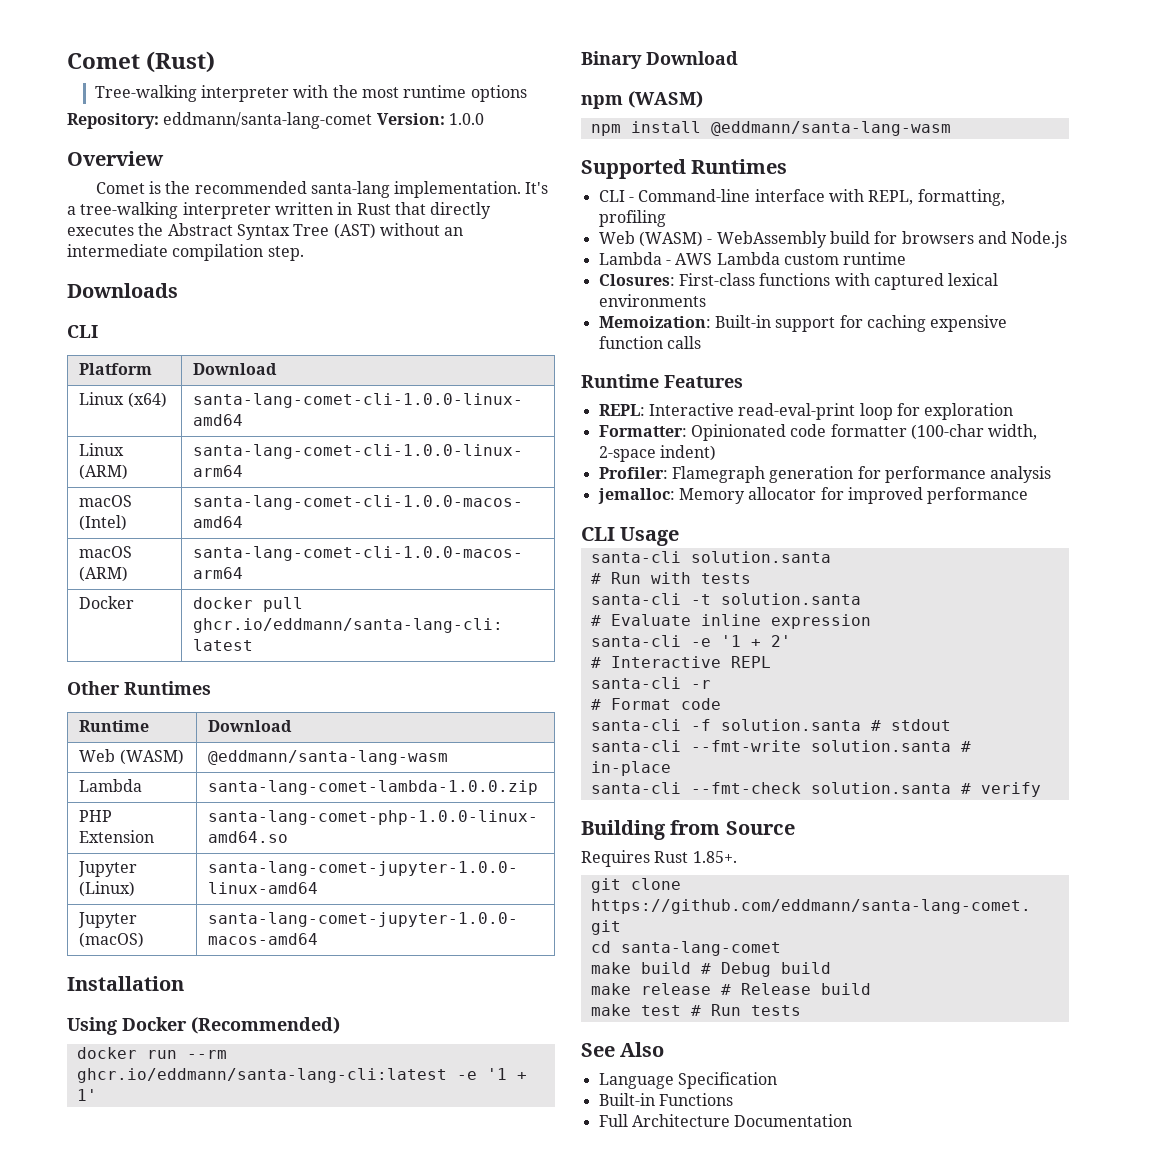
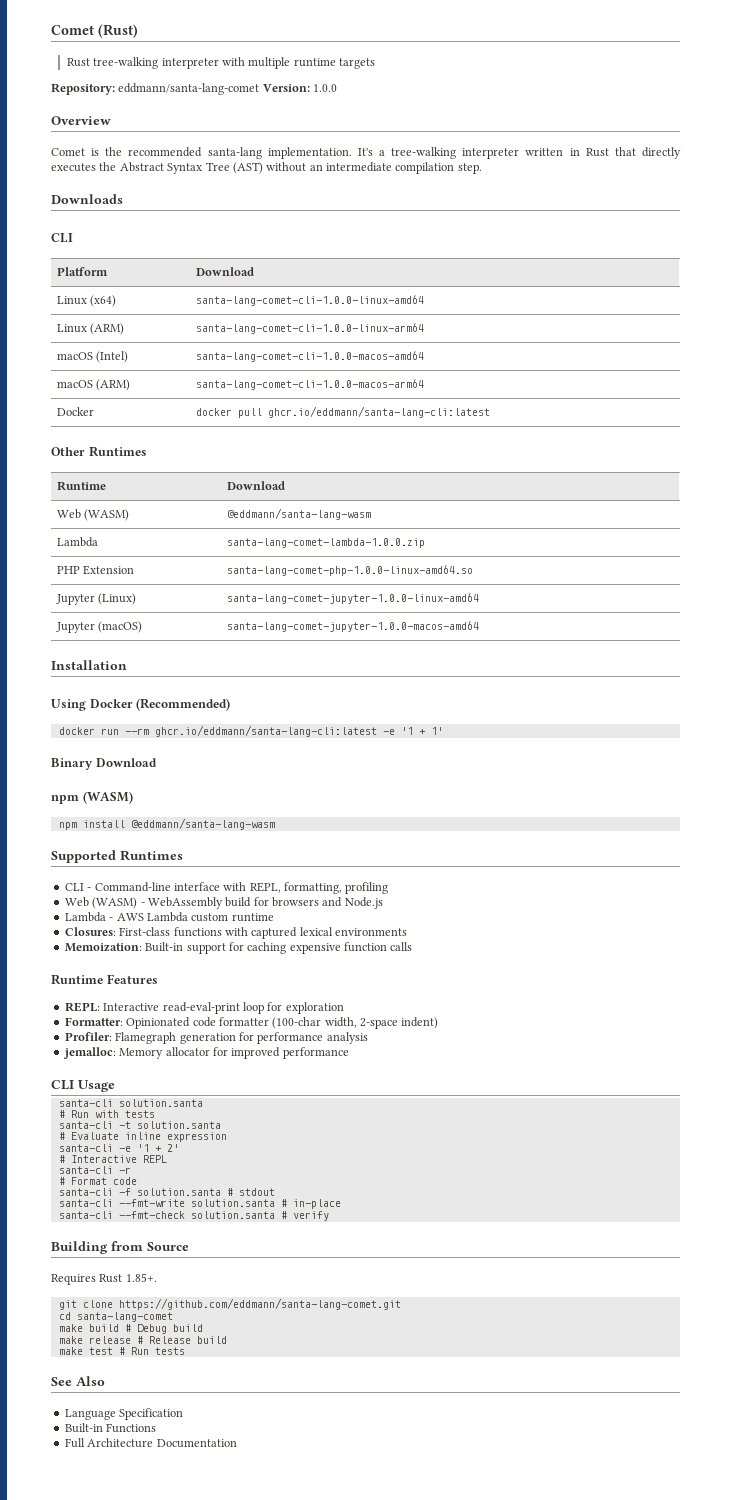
- Tree-walking interpreter with the most runtime options
+ Rust tree-walking interpreter with multiple runtime targets

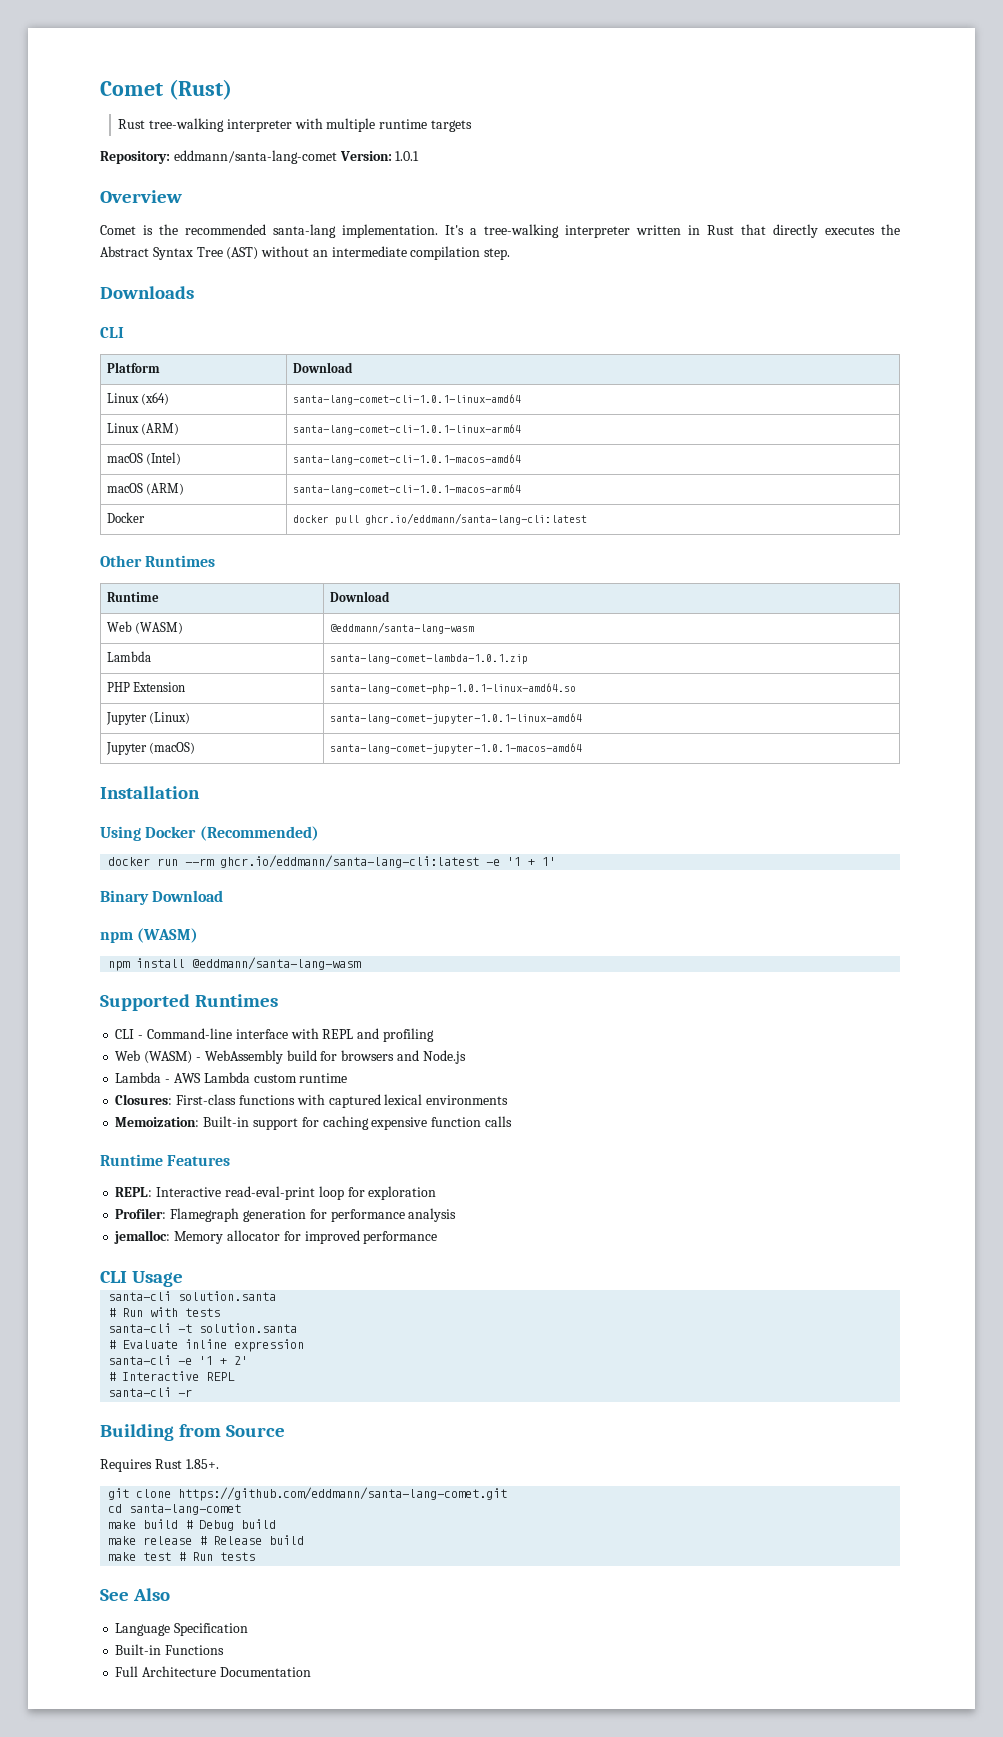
- Repository: eddmann/santa-lang-comet Version: 1.0.0
+ Repository: eddmann/santa-lang-comet Version: 1.0.1
- Linux (x64) | santa-lang-comet-cli-1.0.0-linux-amd64
+ Linux (x64) | santa-lang-comet-cli-1.0.1-linux-amd64
- Linux (ARM) | santa-lang-comet-cli-1.0.0-linux-arm64
+ Linux (ARM) | santa-lang-comet-cli-1.0.1-linux-arm64
- macOS (Intel) | santa-lang-comet-cli-1.0.0-macos-amd64
+ macOS (Intel) | santa-lang-comet-cli-1.0.1-macos-amd64
- macOS (ARM) | santa-lang-comet-cli-1.0.0-macos-arm64
+ macOS (ARM) | santa-lang-comet-cli-1.0.1-macos-arm64
- Lambda | santa-lang-comet-lambda-1.0.0.zip
+ Lambda | santa-lang-comet-lambda-1.0.1.zip
- PHP Extension | santa-lang-comet-php-1.0.0-linux-amd64.so
+ PHP Extension | santa-lang-comet-php-1.0.1-linux-amd64.so
- Jupyter (Linux) | santa-lang-comet-jupyter-1.0.0-linux-amd64
+ Jupyter (Linux) | santa-lang-comet-jupyter-1.0.1-linux-amd64
- Jupyter (macOS) | santa-lang-comet-jupyter-1.0.0-macos-amd64
+ Jupyter (macOS) | santa-lang-comet-jupyter-1.0.1-macos-amd64
- CLI - Command-line interface with REPL, formatting, profiling
+ CLI - Command-line interface with REPL and profiling
- Formatter: Opinionated code formatter (100-char width, 2-space indent)
- # Format code
- santa-cli -f solution.santa # stdout
- santa-cli --fmt-write solution.santa # in-place
- santa-cli --fmt-check solution.santa # verify

